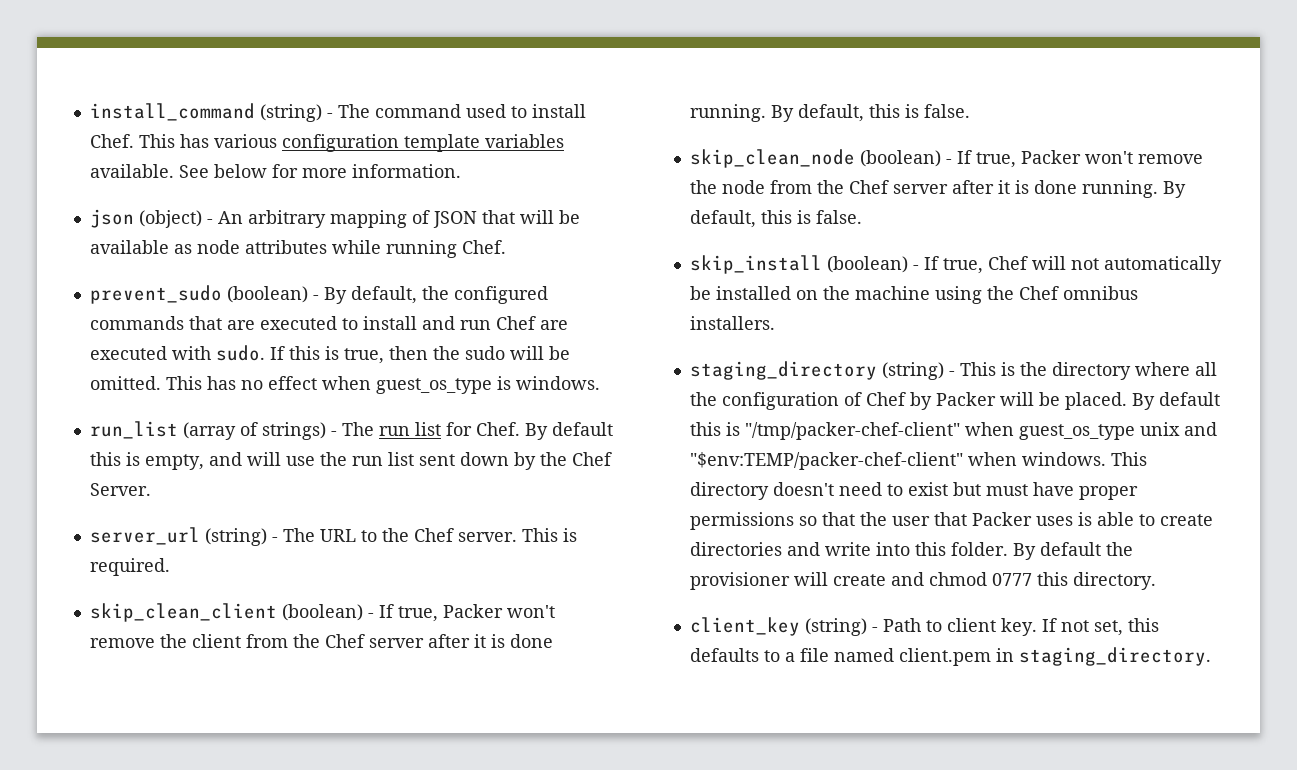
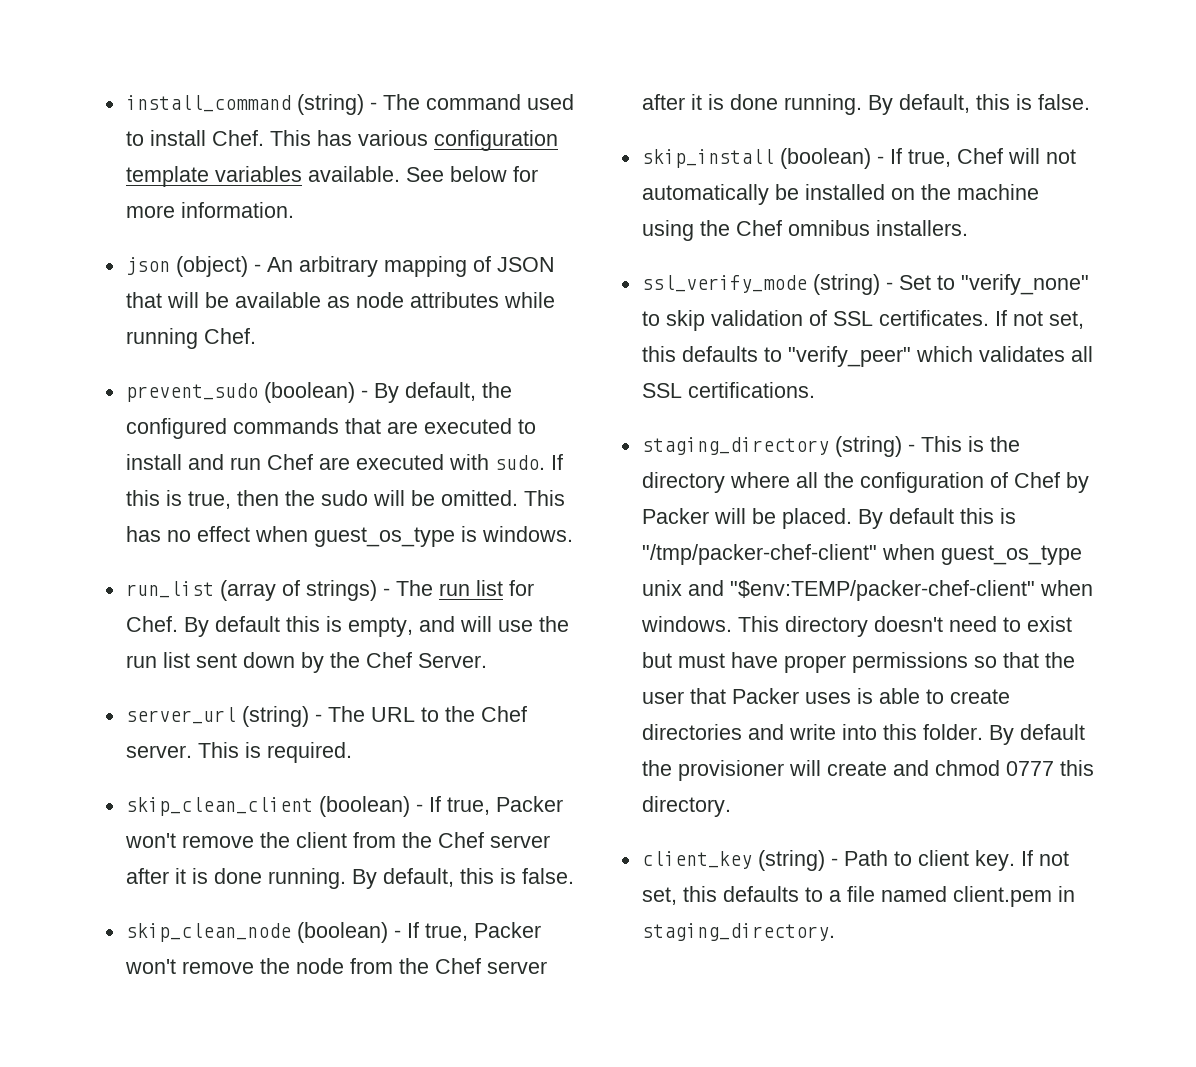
+ ssl_verify_mode (string) - Set to "verify_none" to skip validation of SSL certificates. If not set, this defaults to "verify_peer" which validates all SSL certifications.

